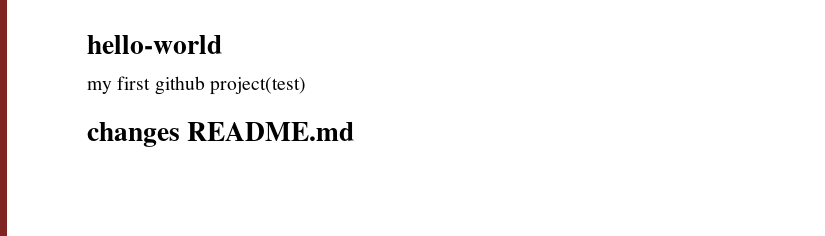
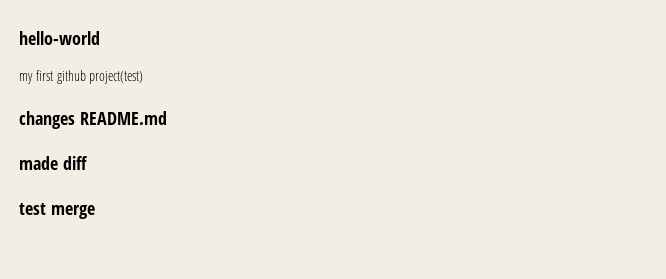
+ made diff
+ test merge

